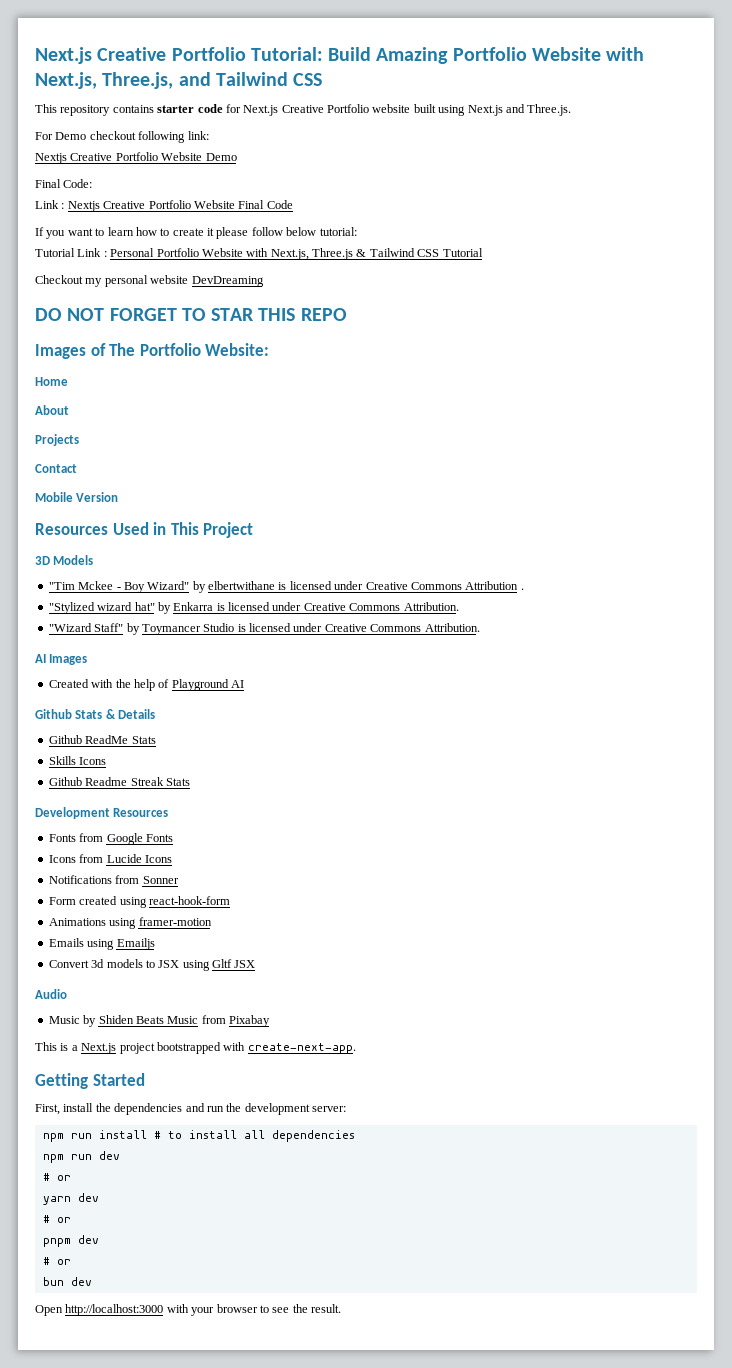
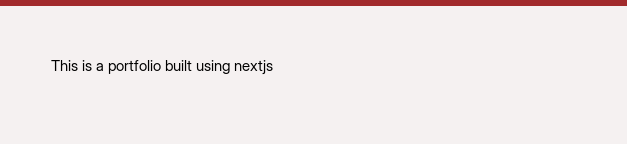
- Next.js Creative Portfolio Tutorial: Build Amazing Portfolio Website with Next.js, Three.js, and Tailwind CSS
- This repository contains starter code for Next.js Creative Portfolio website built using Next.js and Three.js.
- For Demo checkout following link:
- Nextjs Creative Portfolio Website Demo
- Final Code:
- Link : Nextjs Creative Portfolio Website Final Code
- If you want to learn how to create it please follow below tutorial:
- Tutorial Link : Personal Portfolio Website with Next.js, Three.js & Tailwind CSS Tutorial
- Checkout my personal website DevDreaming
- DO NOT FORGET TO STAR THIS REPO
- Images of The Portfolio Website:
- Home
- About
- Projects
- Contact
- Mobile Version
- Resources Used in This Project
- 3D Models
- "Tim Mckee - Boy Wizard" by elbertwithane is licensed under Creative Commons Attribution .
- "Stylized wizard hat" by Enkarra is licensed under Creative Commons Attribution.
- "Wizard Staff" by Toymancer Studio is licensed under Creative Commons Attribution.
- AI Images
- Created with the help of Playground AI
- Github Stats & Details
- Github ReadMe Stats
- Skills Icons
- Github Readme Streak Stats
- Development Resources
- Fonts from Google Fonts
- Icons from Lucide Icons
- Notifications from Sonner
- Form created using react-hook-form
- Animations using framer-motion
- Emails using Emailjs
- Convert 3d models to JSX using Gltf JSX
- Audio
- Music by Shiden Beats Music from Pixabay
- This is a Next.js project bootstrapped with create-next-app.
- Getting Started
- First, install the dependencies and run the development server:
- npm run install # to install all dependencies
- npm run dev
- # or
- yarn dev
- # or
- pnpm dev
- # or
- bun dev
- Open http://localhost:3000 with your browser to see the result.
+ This is a portfolio built using nextjs

